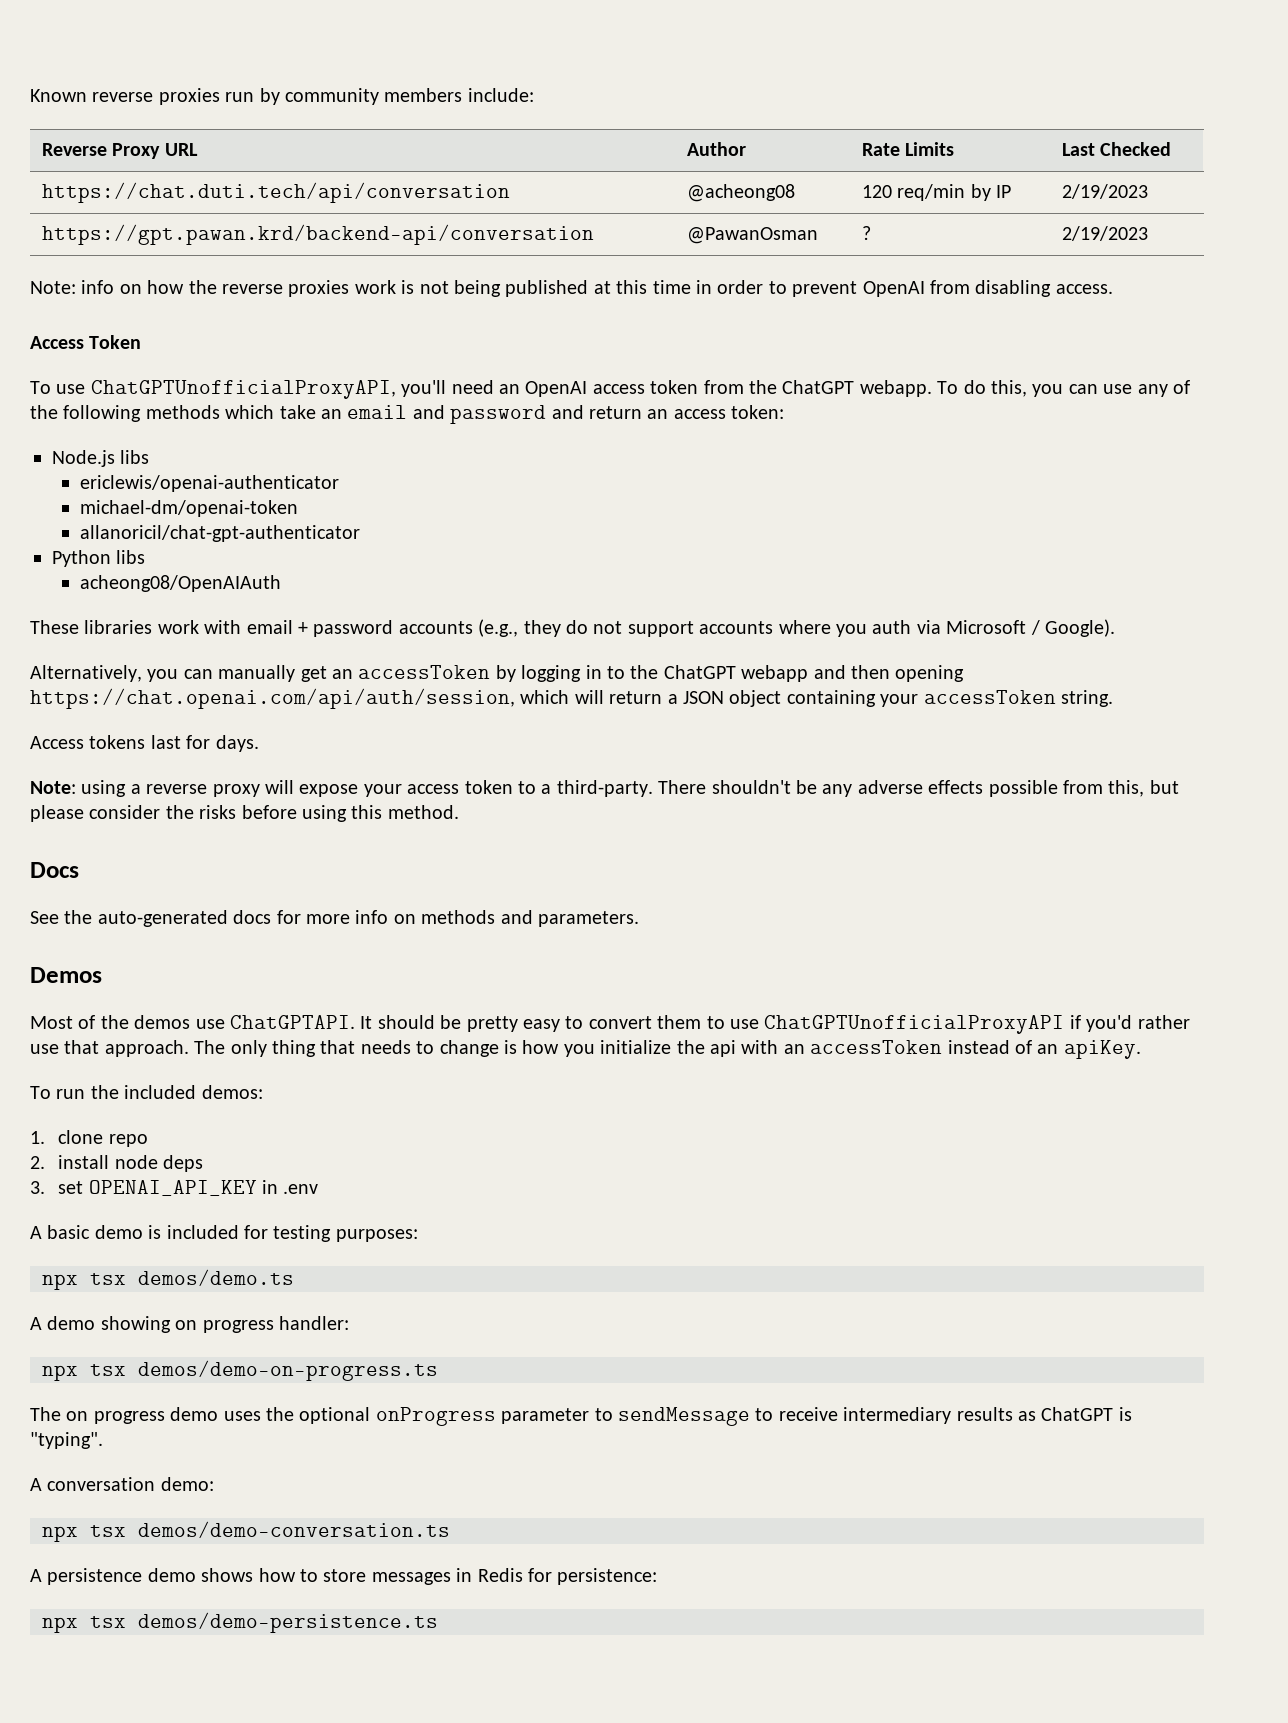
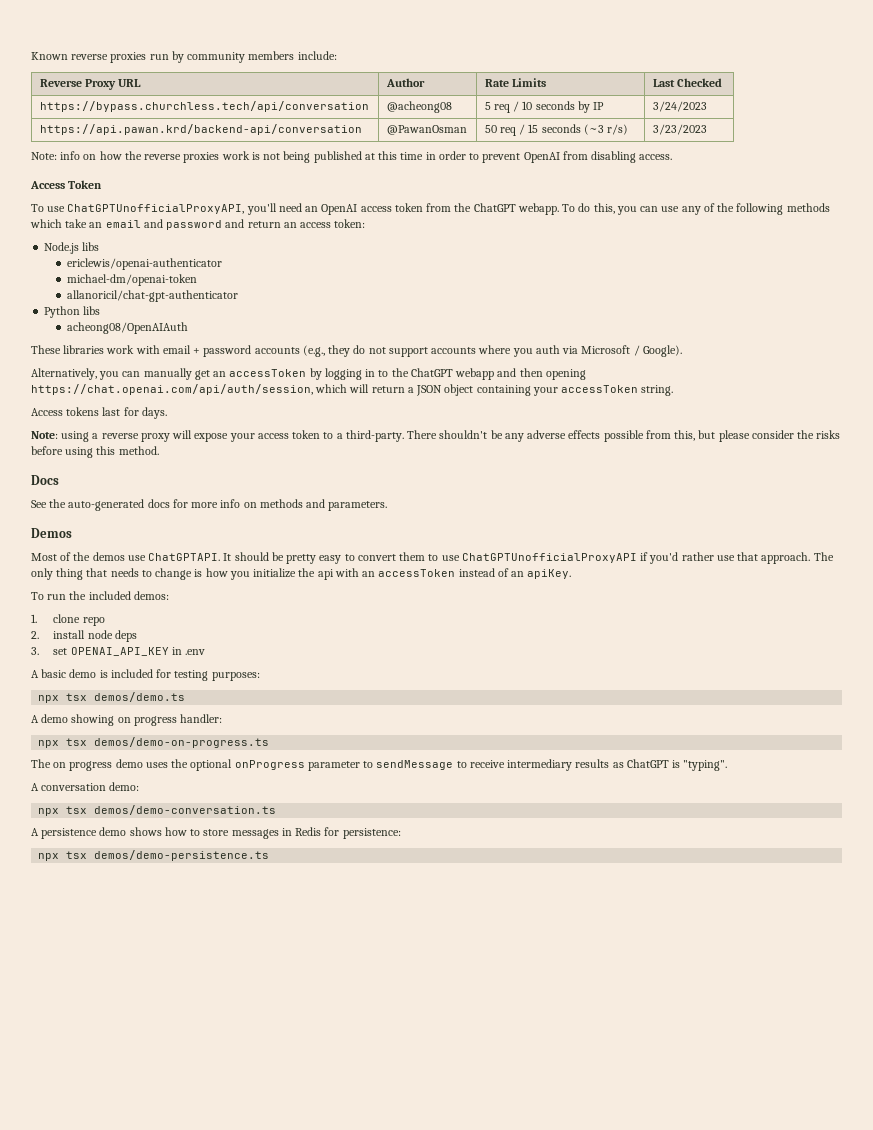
- https://chat.duti.tech/api/conversation | @acheong08 | 120 req/min by IP | 2/19/2023
- https://gpt.pawan.krd/backend-api/conversation | @PawanOsman | ? | 2/19/2023
+ https://bypass.churchless.tech/api/conversation | @acheong08 | 5 req / 10 seconds by IP | 3/24/2023
+ https://api.pawan.krd/backend-api/conversation | @PawanOsman | 50 req / 15 seconds (~3 r/s) | 3/23/2023

